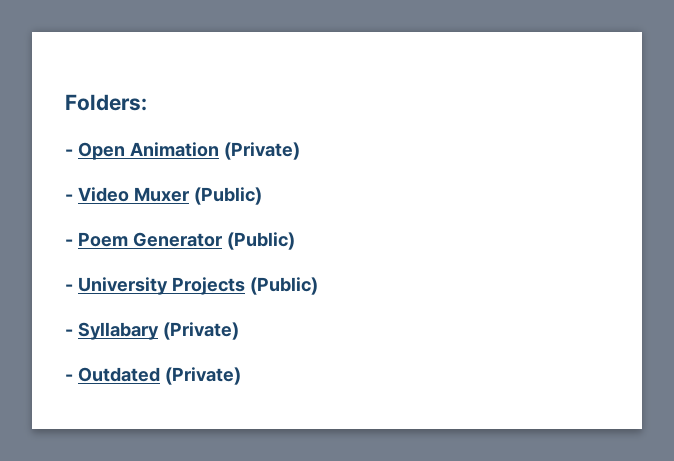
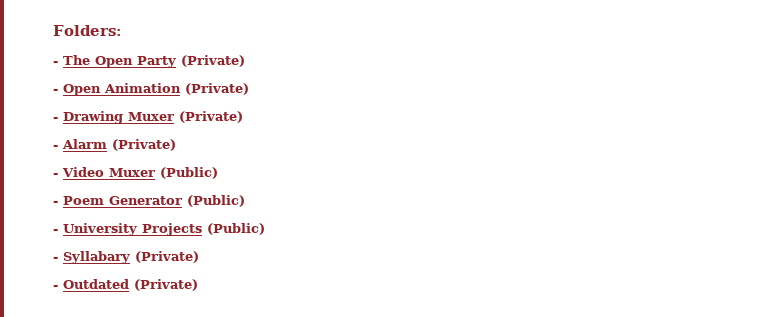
+ - The Open Party (Private)
+ - Drawing Muxer (Private)
+ - Alarm (Private)

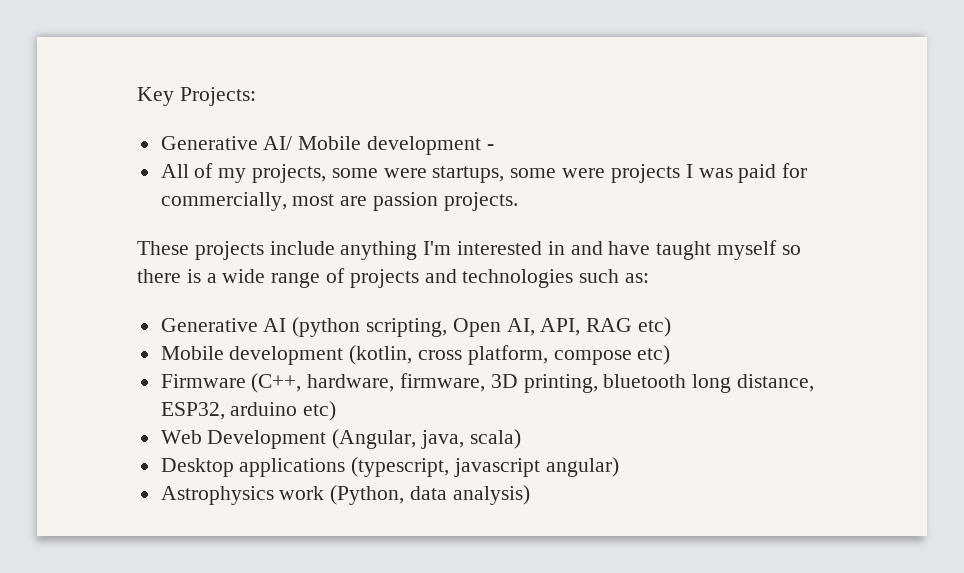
- Folders:
- - The Open Party (Private)
- - Open Animation (Private)
- - Drawing Muxer (Private)
- - Alarm (Private)
- - Video Muxer (Public)
- - Poem Generator (Public)
- - University Projects (Public)
- - Syllabary (Private)
- - Outdated (Private)
+ Key Projects:
+ Generative AI/ Mobile development -
+ All of my projects, some were startups, some were projects I was paid for commercially, most are passion projects.
+ These projects include anything I'm interested in and have taught myself so there is a wide range of projects and technologies such as:
+ Generative AI (python scripting, Open AI, API, RAG etc)
+ Mobile development (kotlin, cross platform, compose etc)
+ Firmware (C++, hardware, firmware, 3D printing, bluetooth long distance, ESP32, arduino etc)
+ Web Development (Angular, java, scala)
+ Desktop applications (typescript, javascript angular)
+ Astrophysics work (Python, data analysis)

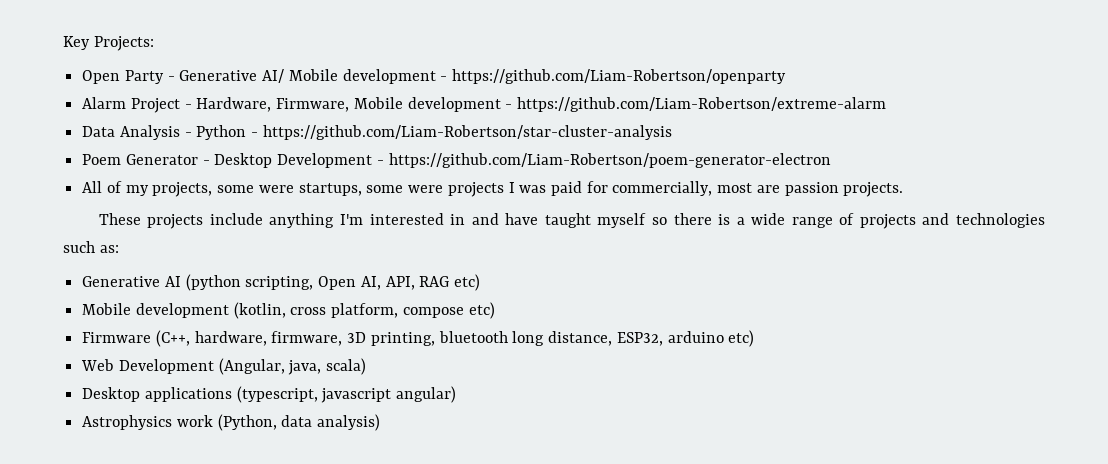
- Generative AI/ Mobile development -
+ Open Party - Generative AI/ Mobile development - https://github.com/Liam-Robertson/openparty
+ Alarm Project - Hardware, Firmware, Mobile development - https://github.com/Liam-Robertson/extreme-alarm
+ Data Analysis - Python - https://github.com/Liam-Robertson/star-cluster-analysis
+ Poem Generator - Desktop Development - https://github.com/Liam-Robertson/poem-generator-electron

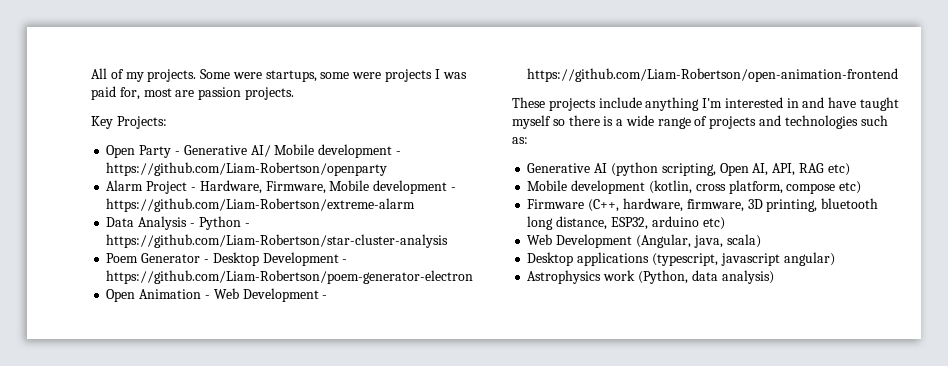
+ All of my projects. Some were startups, some were projects I was paid for, most are passion projects.
- All of my projects, some were startups, some were projects I was paid for commercially, most are passion projects.
+ Open Animation - Web Development - https://github.com/Liam-Robertson/open-animation-frontend

